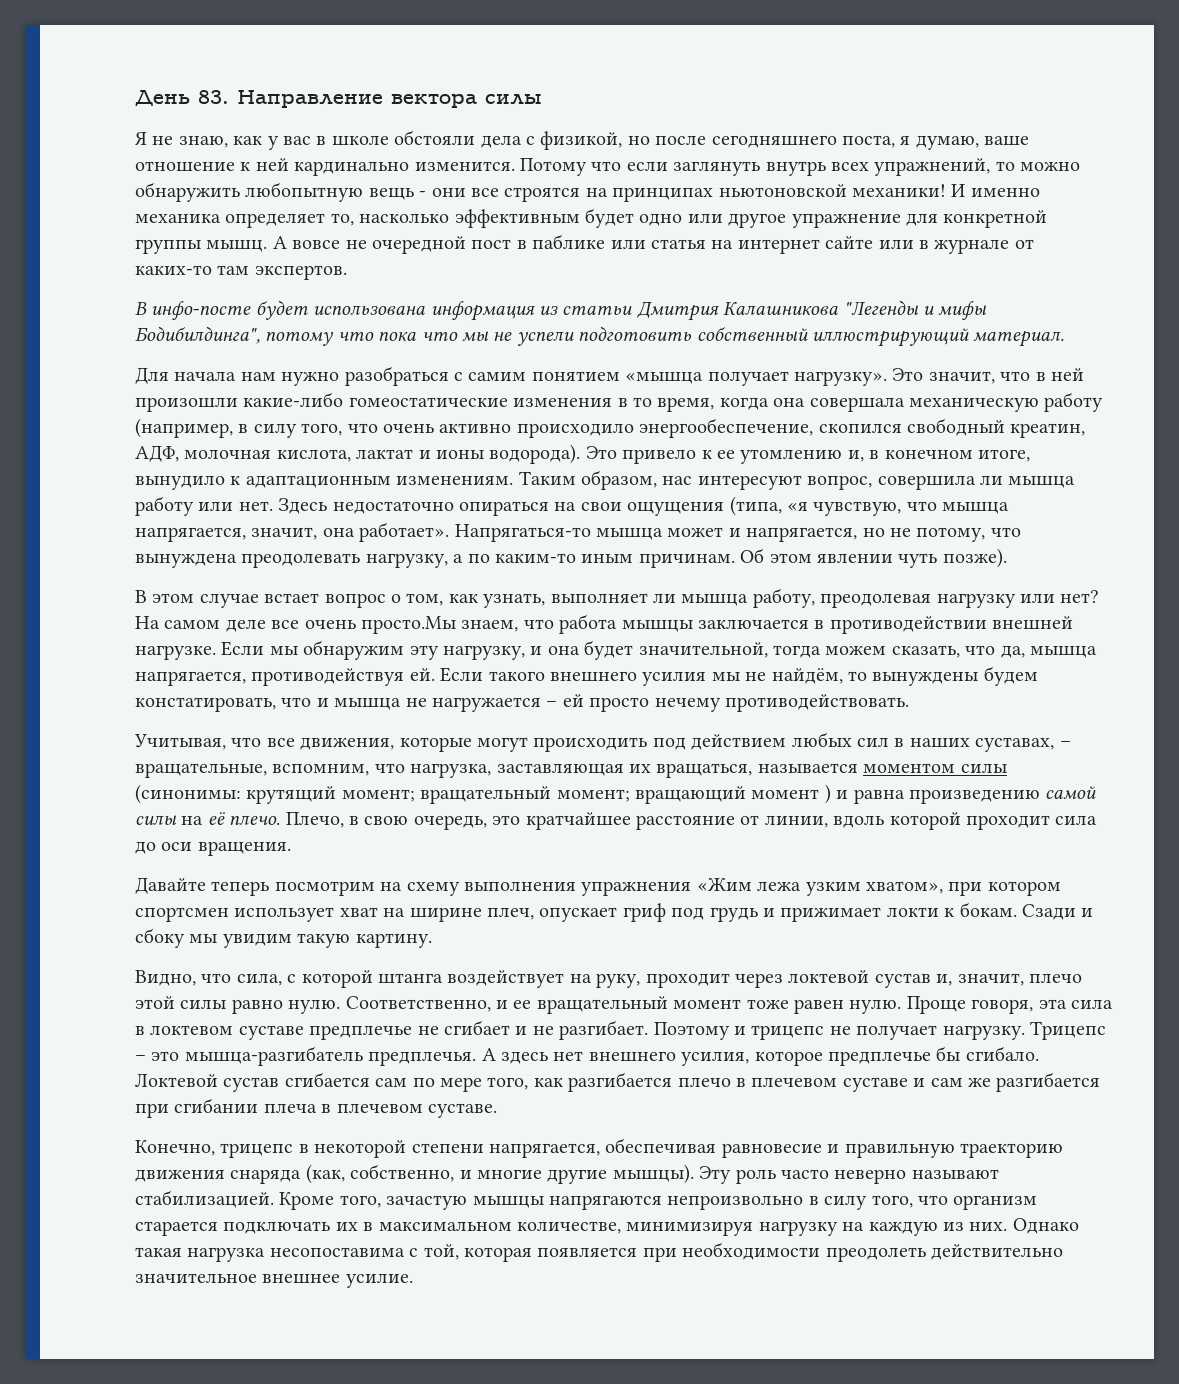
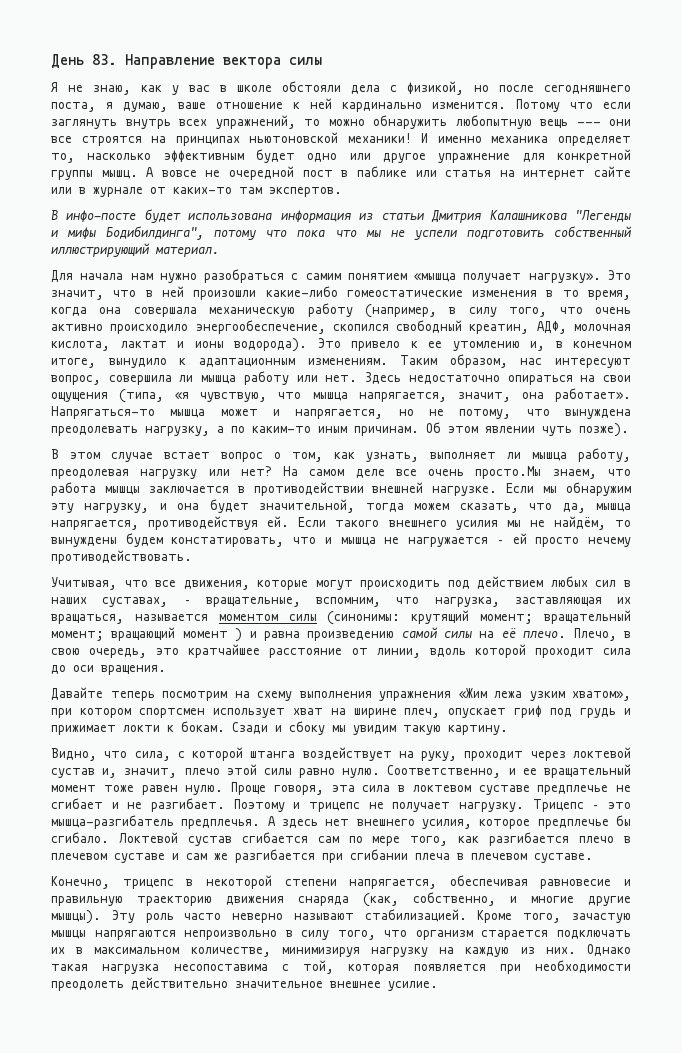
- Потому что если заглянуть внутрь всех упражнений, то можно обнаружить любопытную вещь - они все строятся на принципах ньютоновской механики!
+ Потому что если заглянуть внутрь всех упражнений, то можно обнаружить любопытную вещь --- они все строятся на принципах ньютоновской механики!

